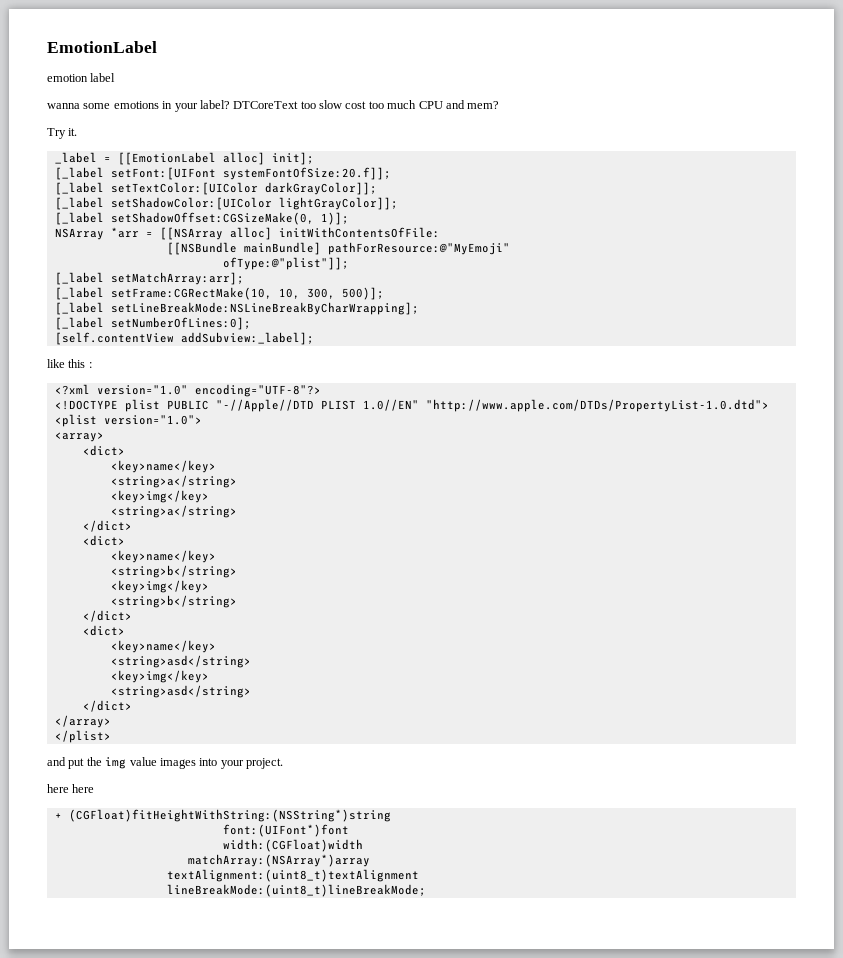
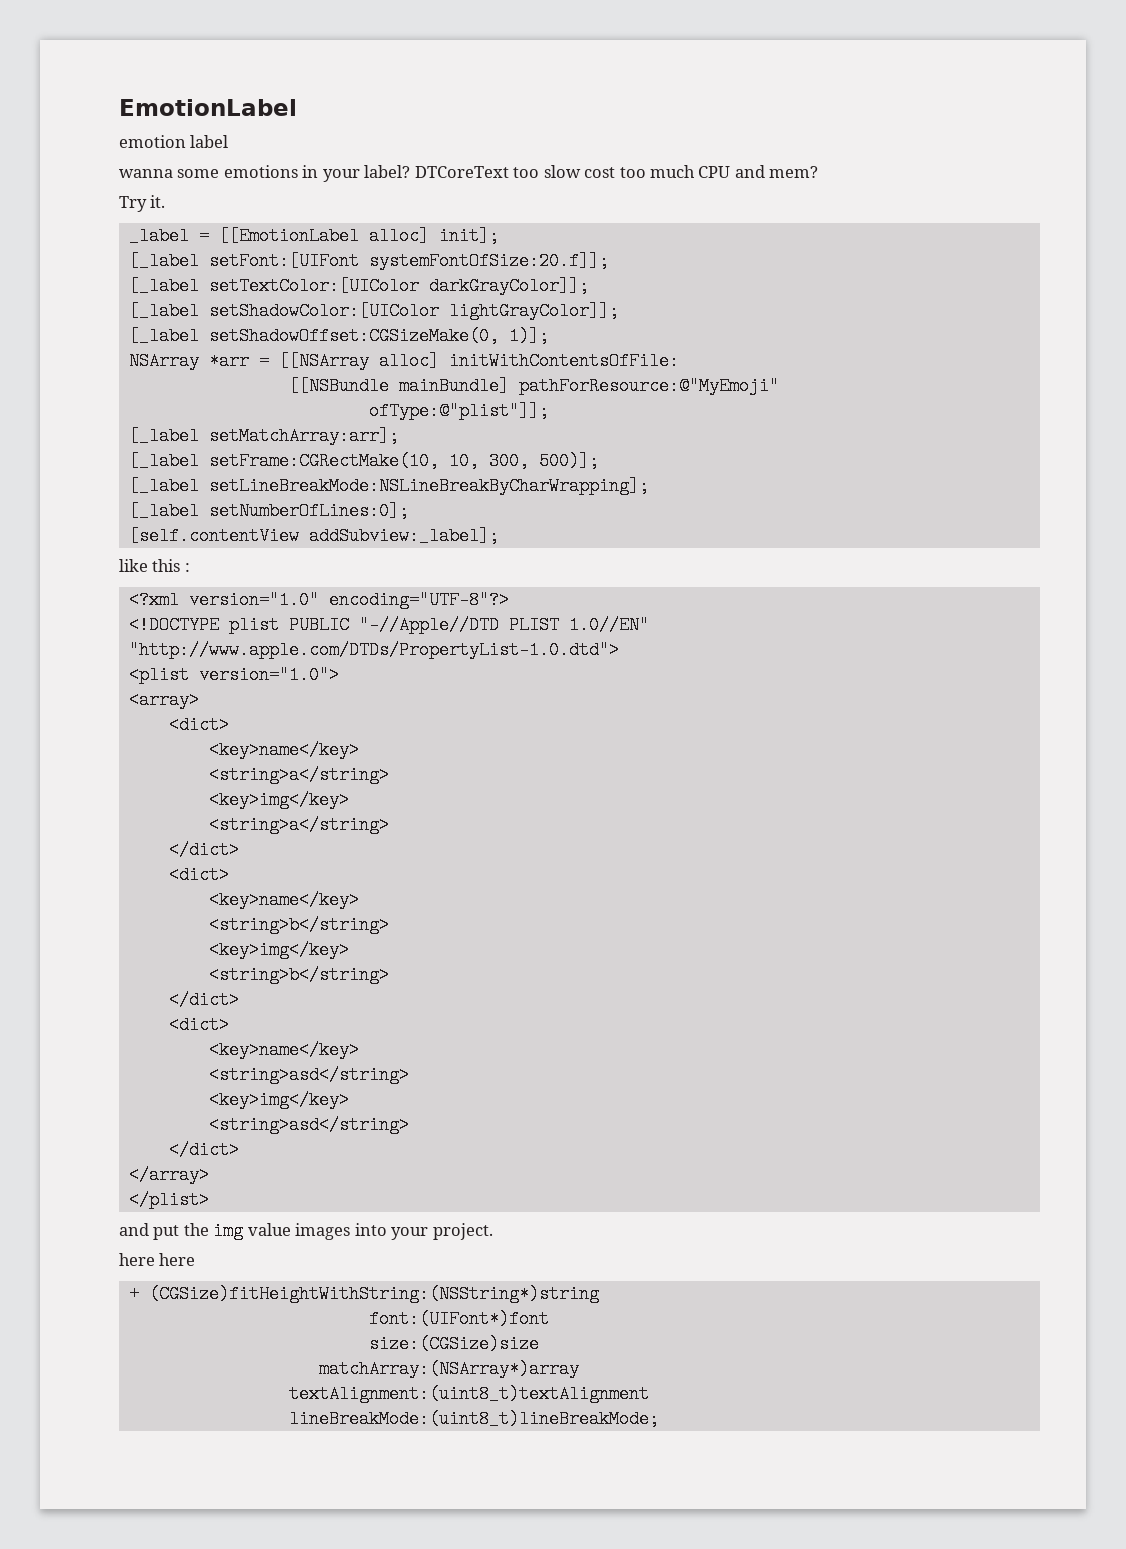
- + (CGFloat)fitHeightWithString:(NSString*)string
+ + (CGSize)fitHeightWithString:(NSString*)string
- width:(CGFloat)width
+ size:(CGSize)size

